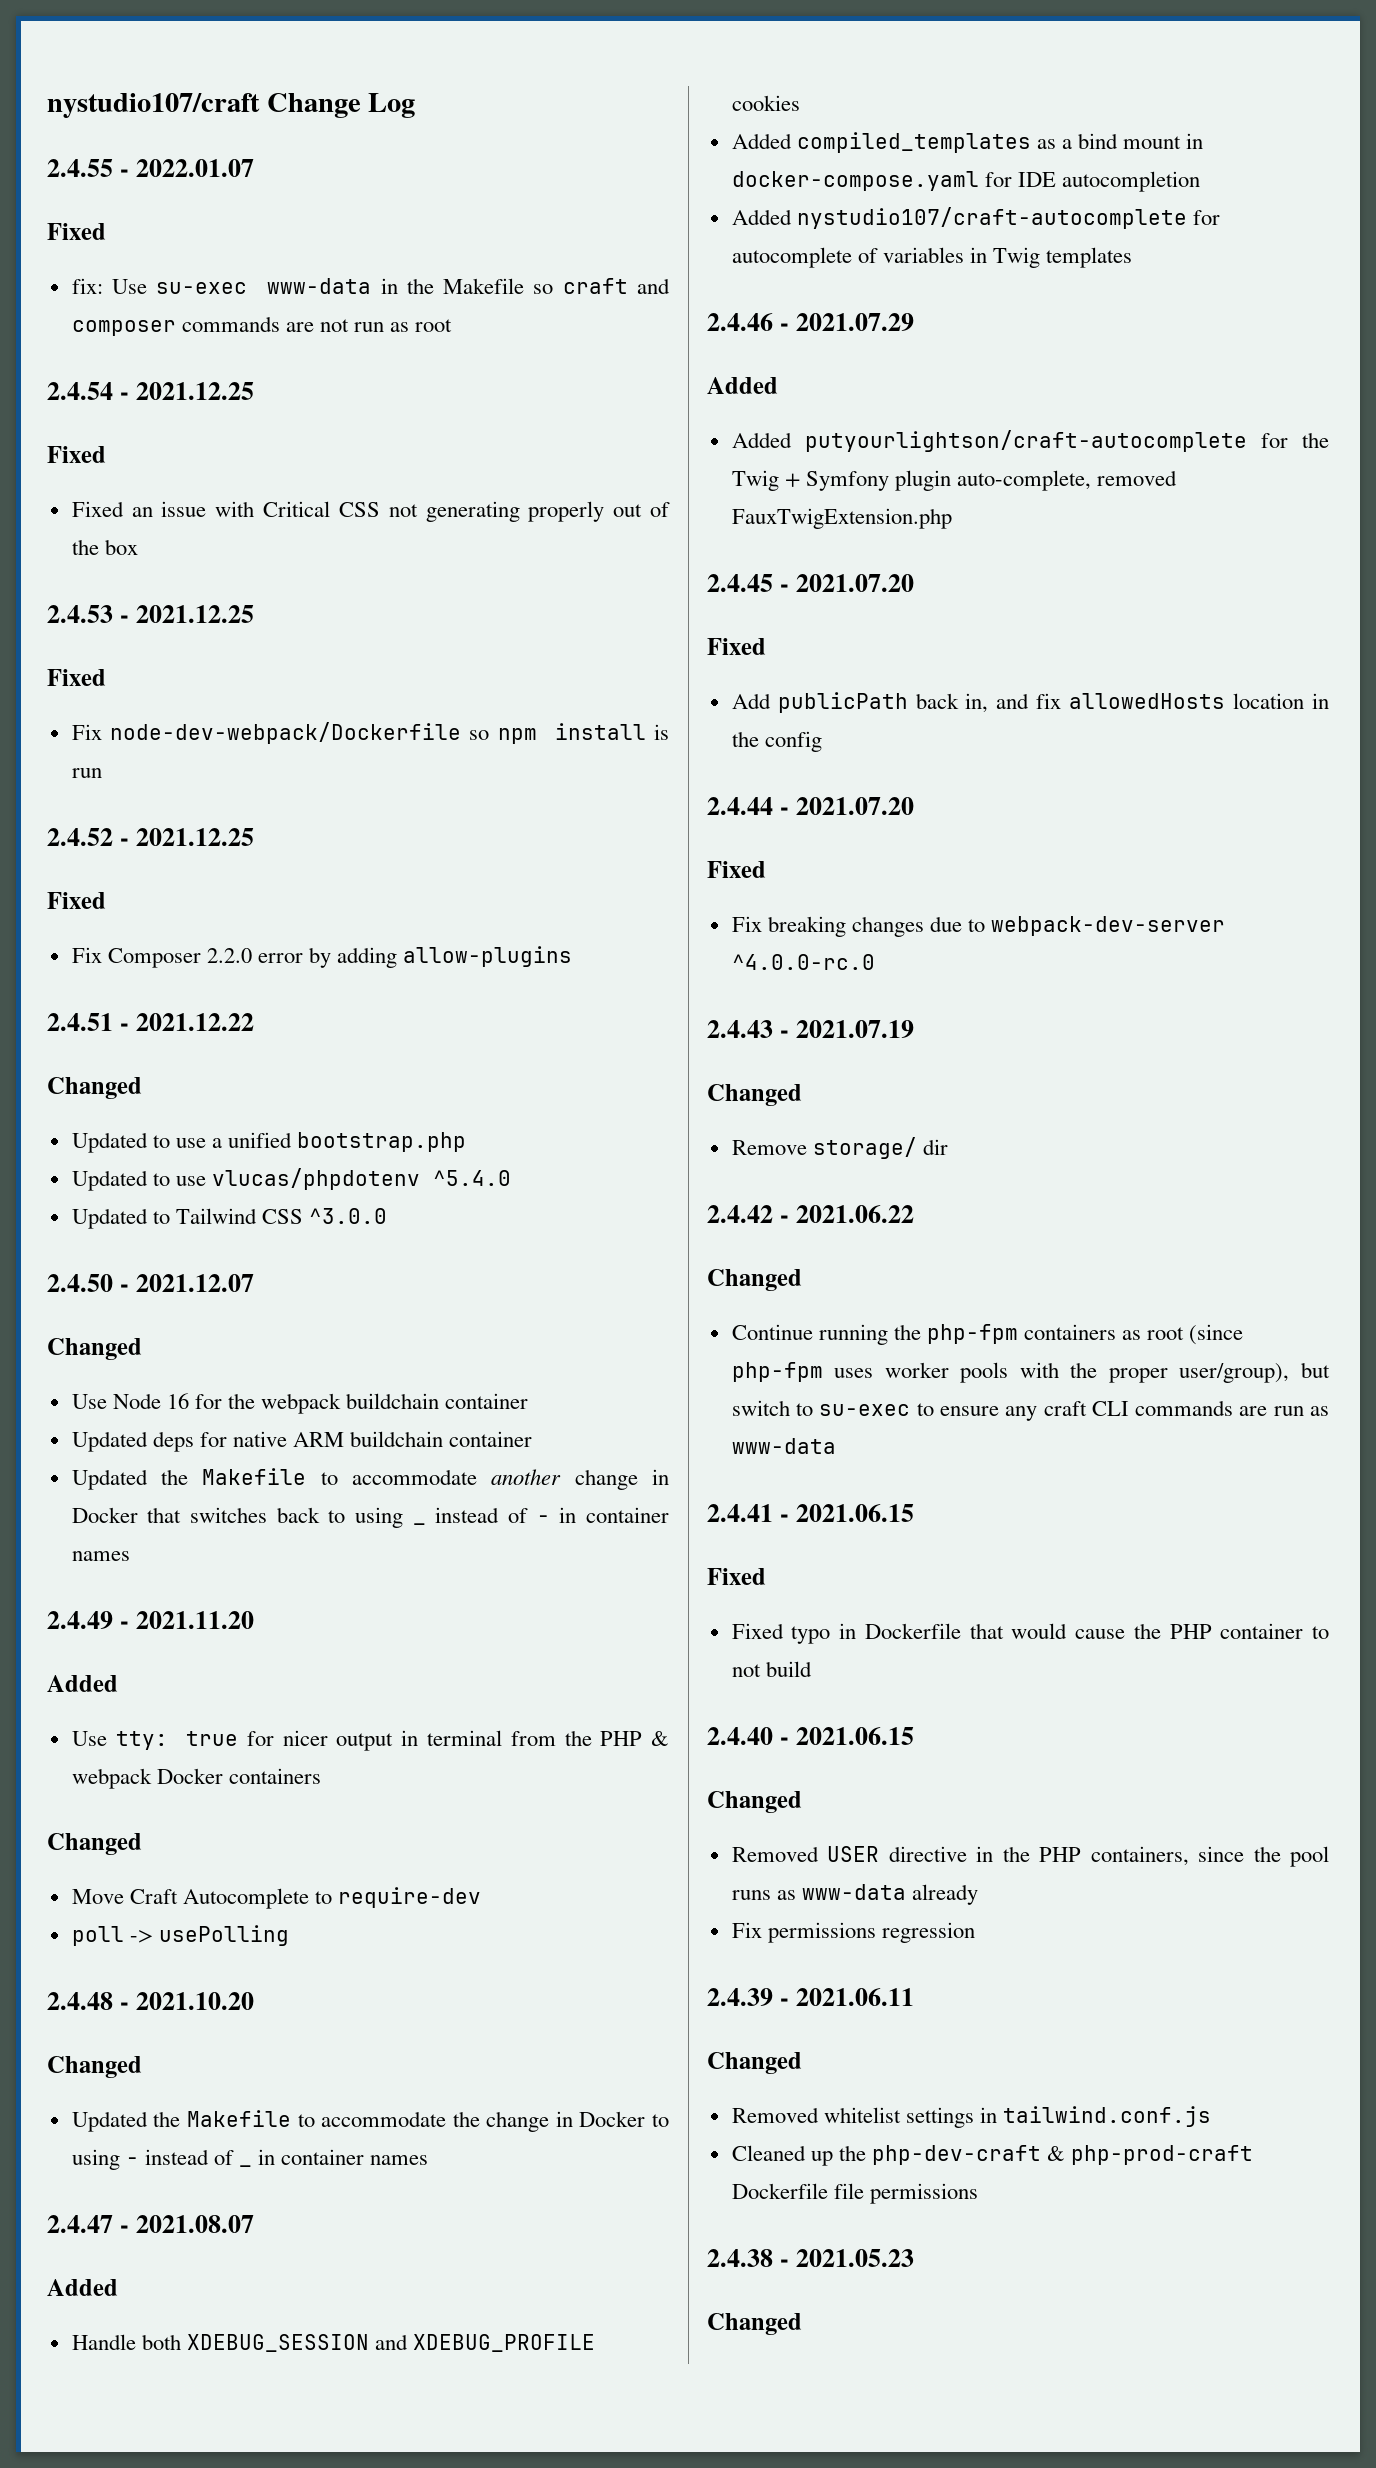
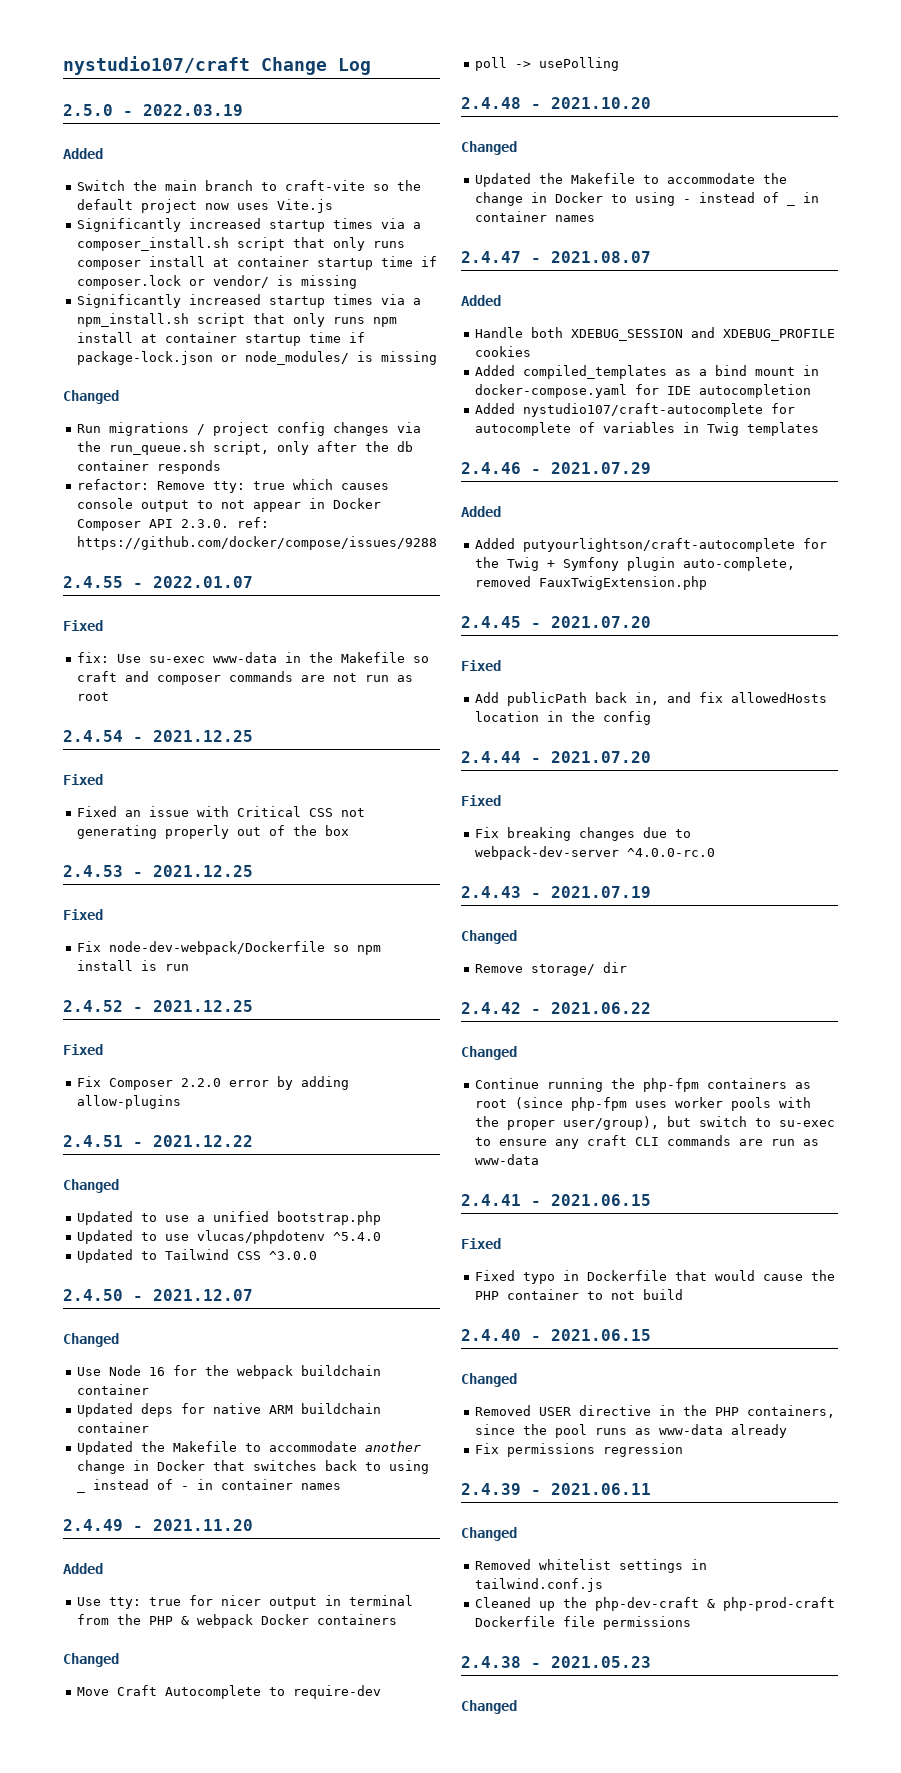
+ 2.5.0 - 2022.03.19
+ Added
+ Switch the main branch to craft-vite so the default project now uses Vite.js
+ Significantly increased startup times via a composer_install.sh script that only runs composer install at container startup time if composer.lock or vendor/ is missing
+ Significantly increased startup times via a npm_install.sh script that only runs npm install at container startup time if package-lock.json or node_modules/ is missing
+ Changed
+ Run migrations / project config changes via the run_queue.sh script, only after the db container responds
+ refactor: Remove tty: true which causes console output to not appear in Docker Composer API 2.3.0. ref: https://github.com/docker/compose/issues/9288

